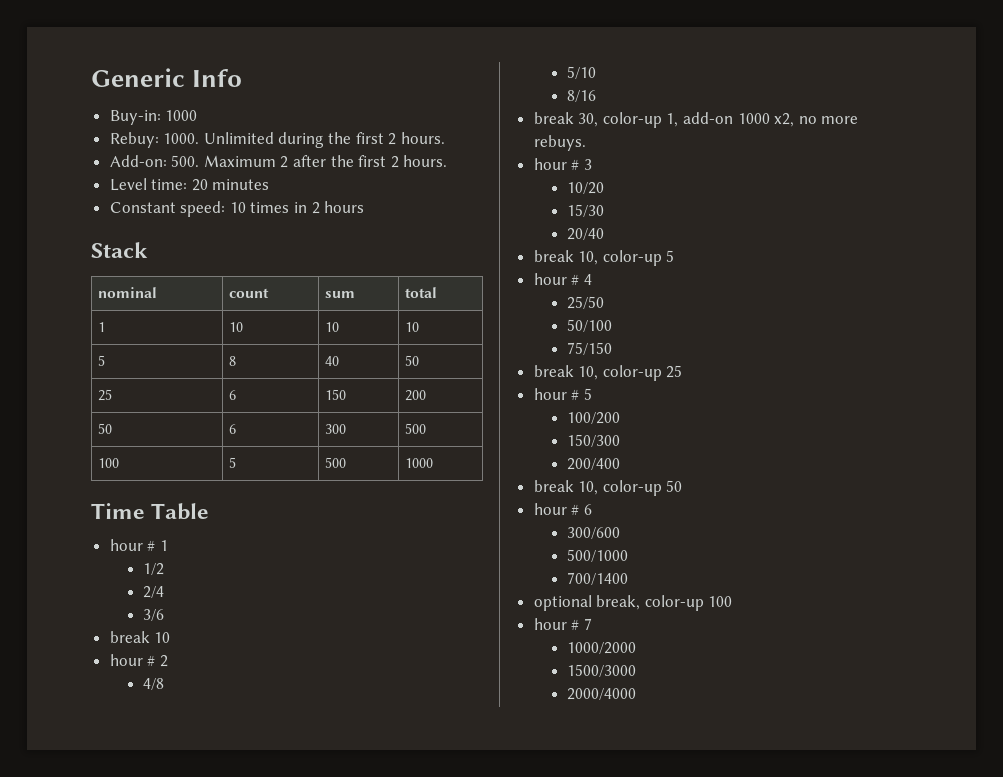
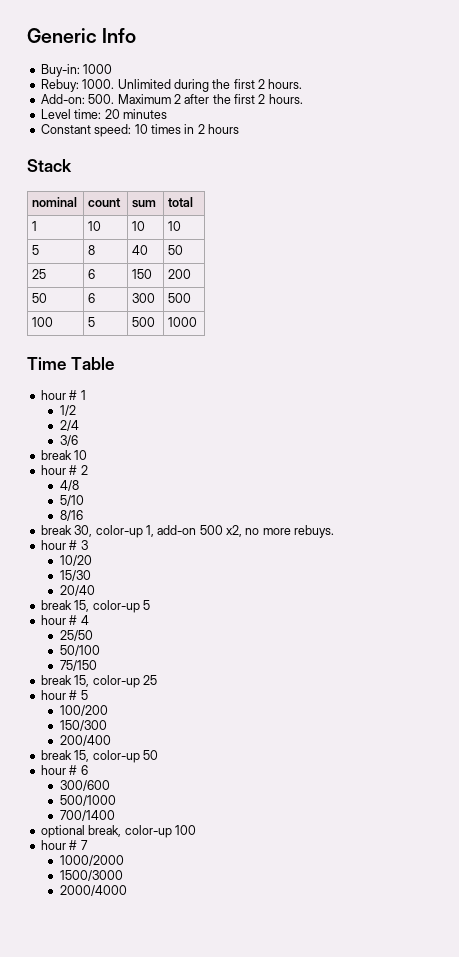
- break 30, color-up 1, add-on 1000 x2, no more rebuys.
+ break 30, color-up 1, add-on 500 x2, no more rebuys.
- break 10, color-up 5
+ break 15, color-up 5
- break 10, color-up 25
+ break 15, color-up 25
- break 10, color-up 50
+ break 15, color-up 50

